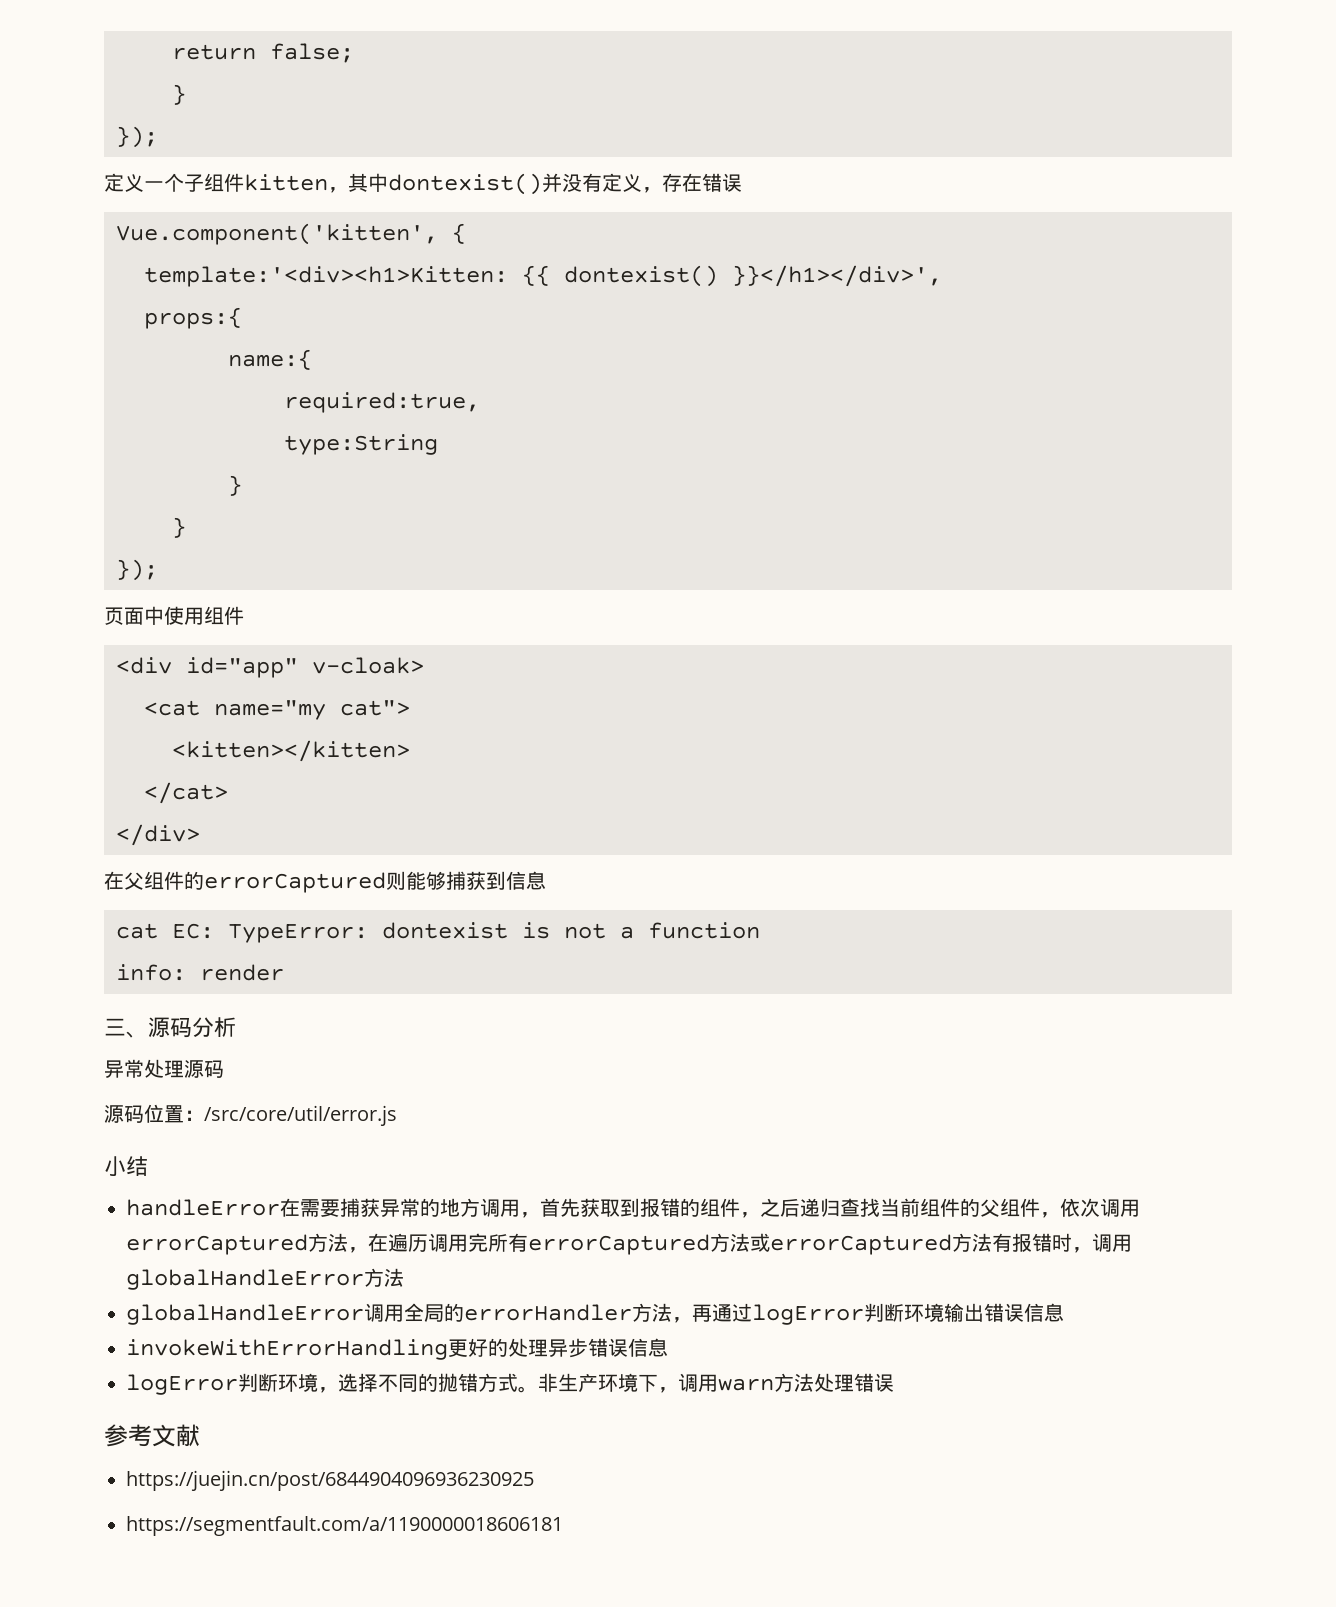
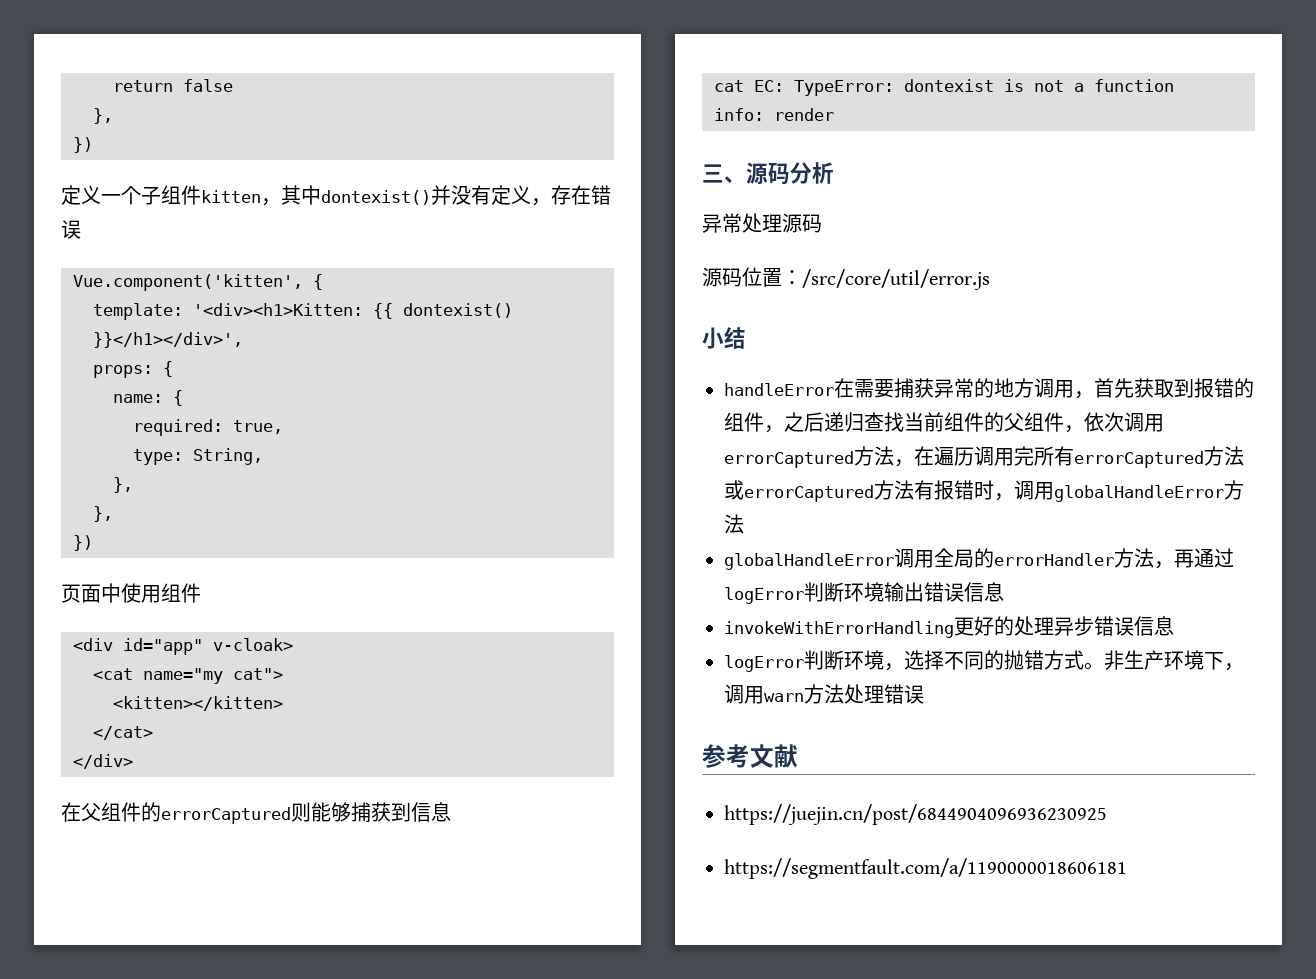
- return false;
- }
- });
+ return false
+ },
+ })
- template:'<div><h1>Kitten: {{ dontexist() }}</h1></div>',
+ template: '<div><h1>Kitten: {{ dontexist() }}</h1></div>',
- props:{
- name:{
- required:true,
- type:String
- }
- }
- });
+ props: {
+ name: {
+ required: true,
+ type: String,
+ },
+ },
+ })

